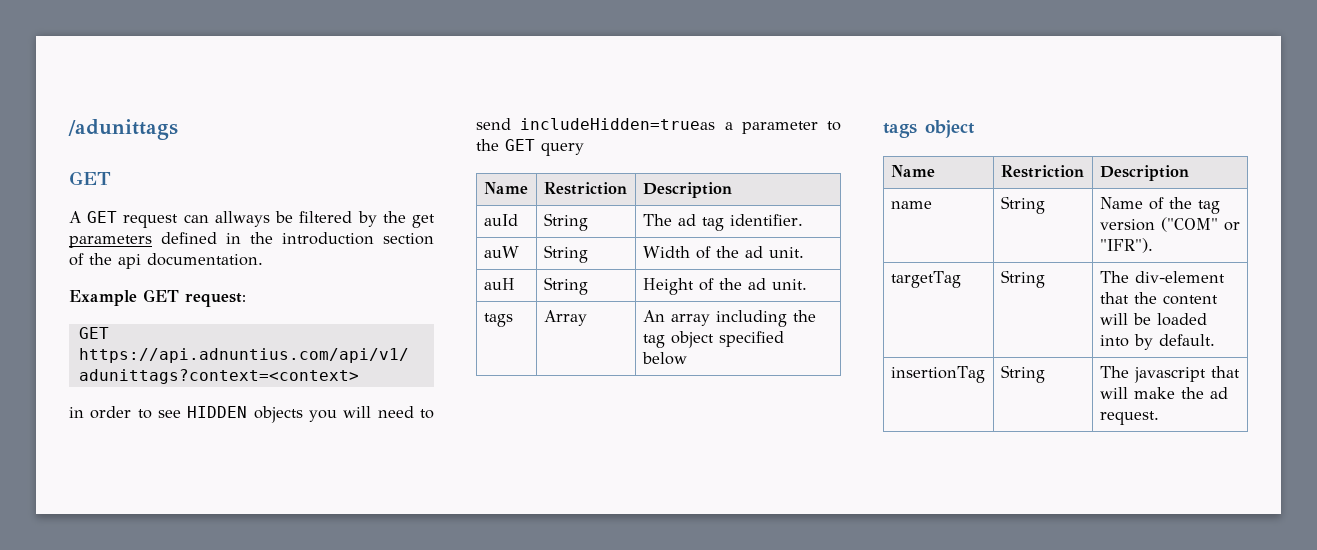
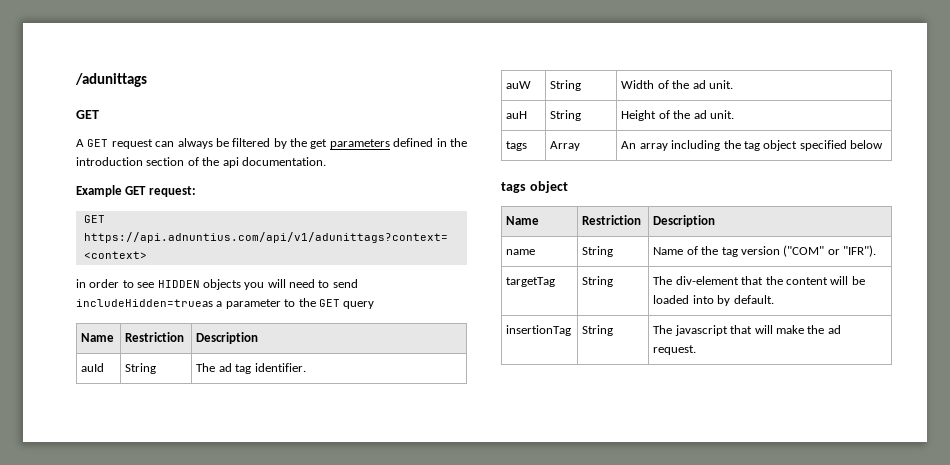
- A GET request can allways be filtered by the get parameters defined in the introduction section of the api documentation.
+ A GET request can always be filtered by the get parameters defined in the introduction section of the api documentation.

